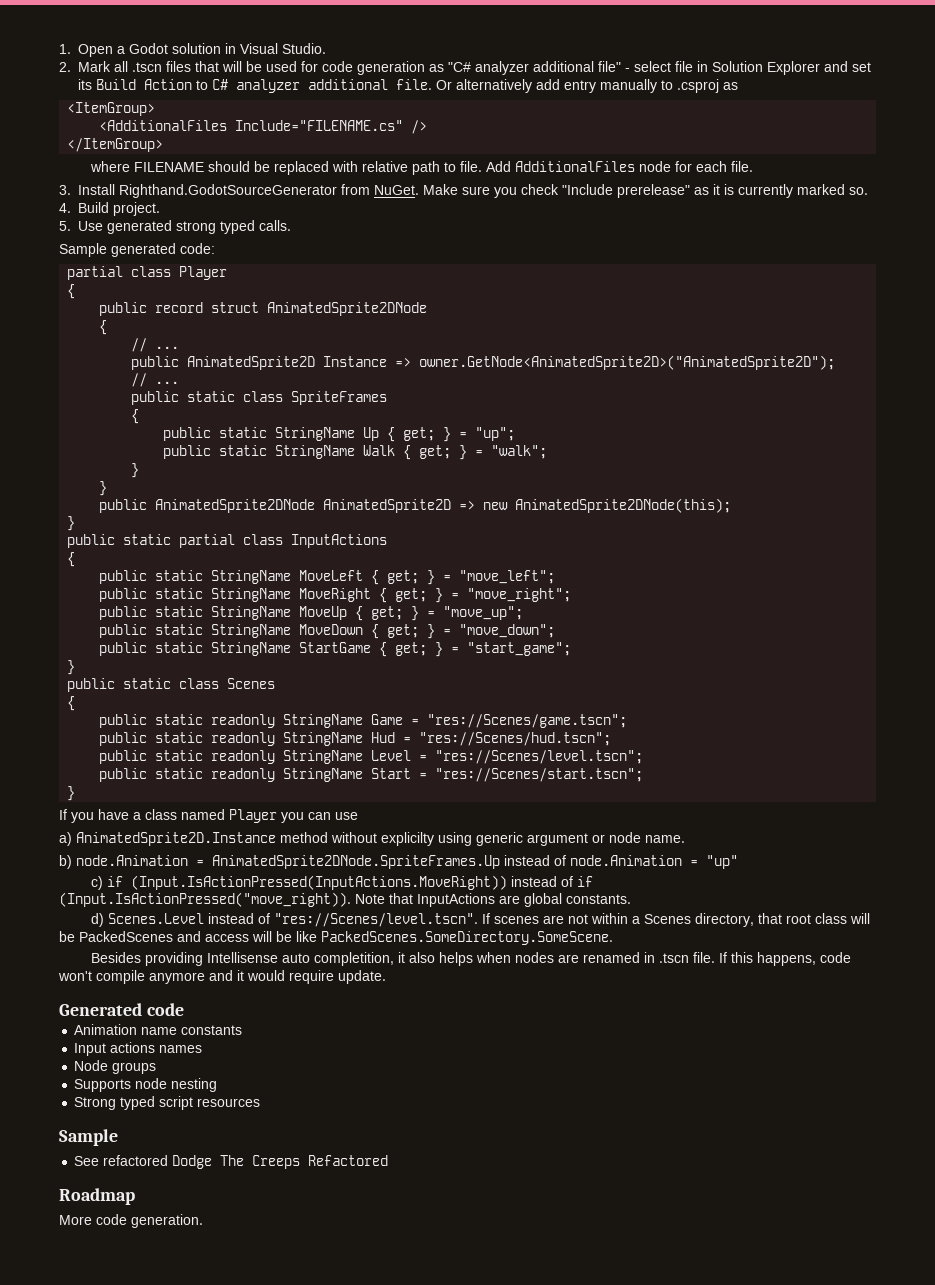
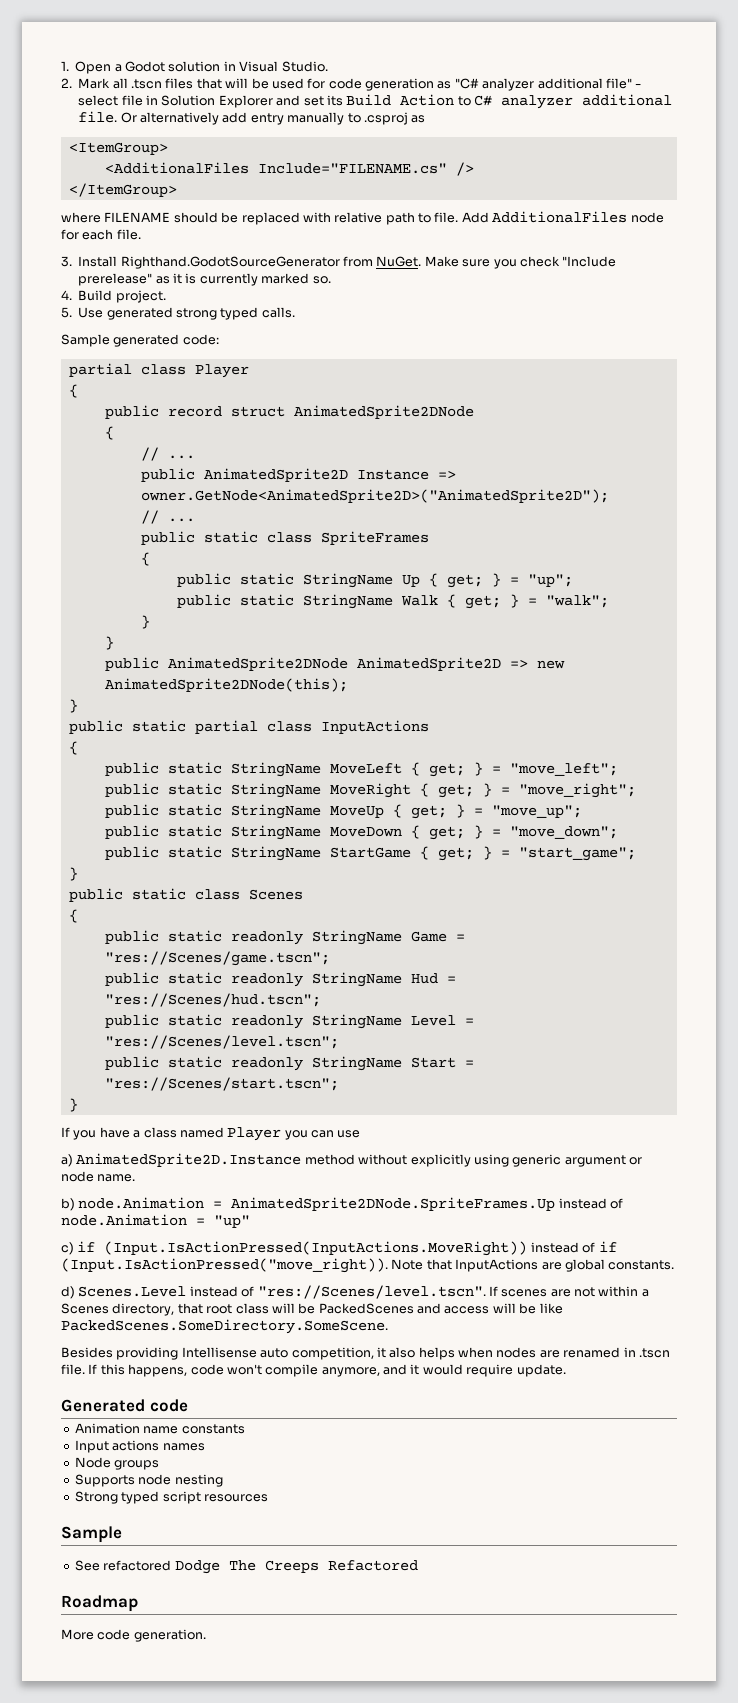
- a) AnimatedSprite2D.Instance method without explicilty using generic argument or node name.
+ a) AnimatedSprite2D.Instance method without explicitly using generic argument or node name.
- Besides providing Intellisense auto completition, it also helps when nodes are renamed in .tscn file.
+ Besides providing Intellisense auto competition, it also helps when nodes are renamed in .tscn file.
- If this happens, code won't compile anymore and it would require update.
+ If this happens, code won't compile anymore, and it would require update.

